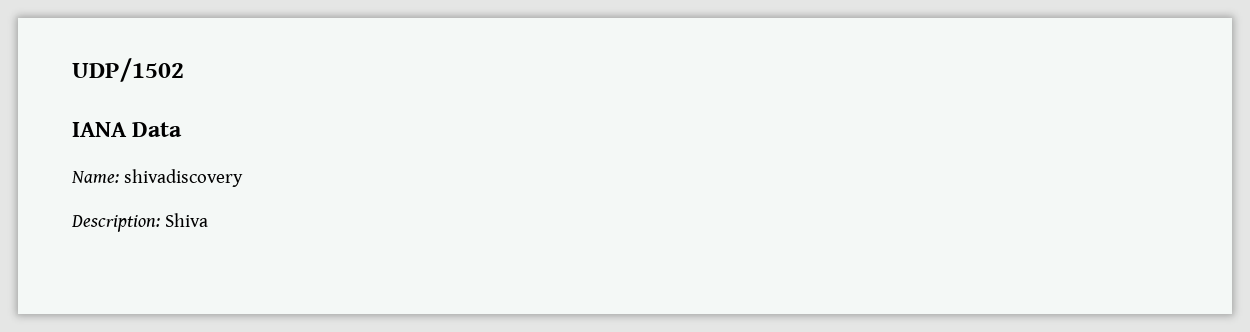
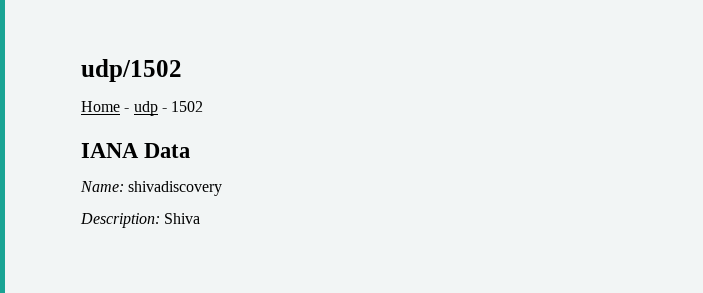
- UDP/1502
+ udp/1502
+ Home - udp - 1502

